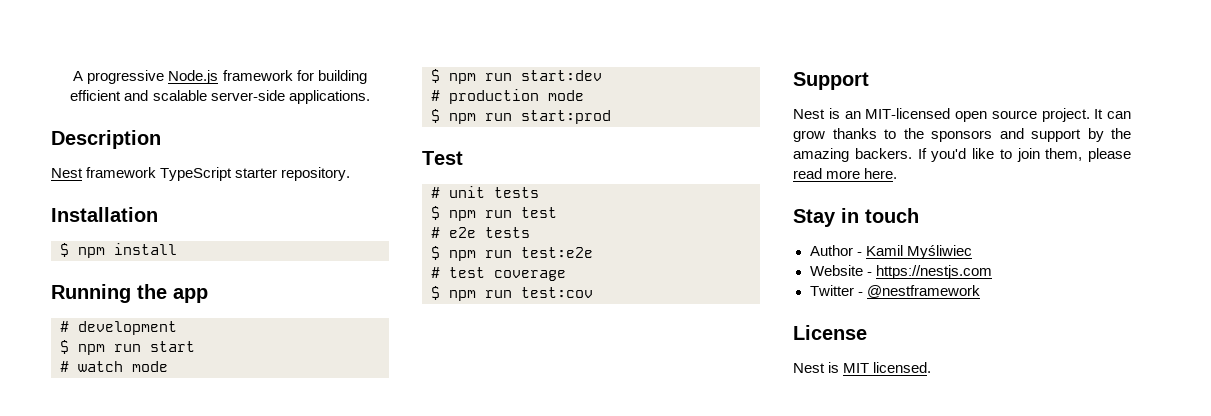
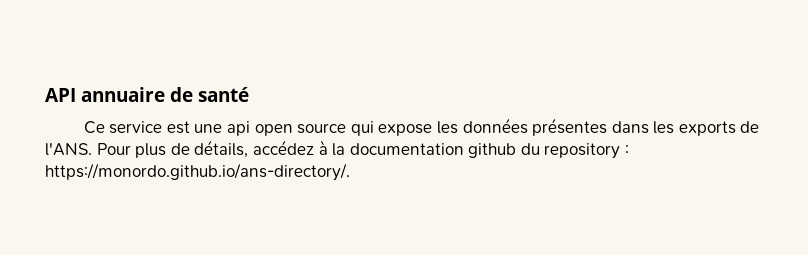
- A progressive Node.js framework for building efficient and scalable server-side applications.
- Description
- Nest framework TypeScript starter repository.
- Installation
- $ npm install
- Running the app
- # development
- $ npm run start
- # watch mode
- $ npm run start:dev
- # production mode
- $ npm run start:prod
- Test
- # unit tests
- $ npm run test
- # e2e tests
- $ npm run test:e2e
- # test coverage
- $ npm run test:cov
- Support
- Nest is an MIT-licensed open source project. It can grow thanks to the sponsors and support by the amazing backers. If you'd like to join them, please read more here.
- Stay in touch
- Author - Kamil Myśliwiec
- Website - https://nestjs.com
- Twitter - @nestframework
- License
- Nest is MIT licensed.
+ API annuaire de santé
+ Ce service est une api open source qui expose les données présentes dans les exports de l'ANS. Pour plus de détails, accédez à la documentation github du repository : https://monordo.github.io/ans-directory/.

